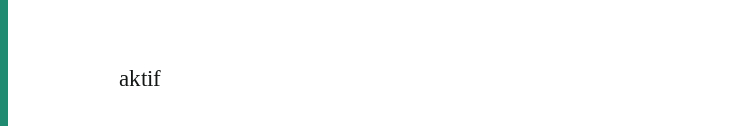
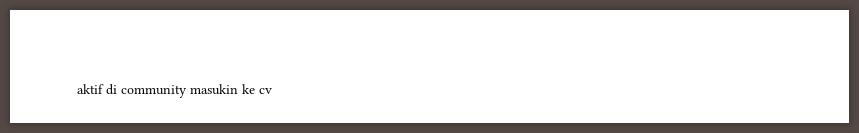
- aktif
+ aktif di community masukin ke cv

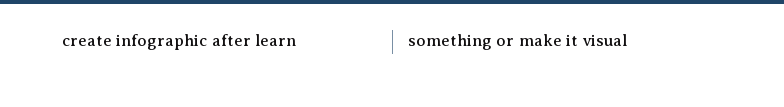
- aktif di community masukin ke cv
+ create infographic after learn something or make it visual

